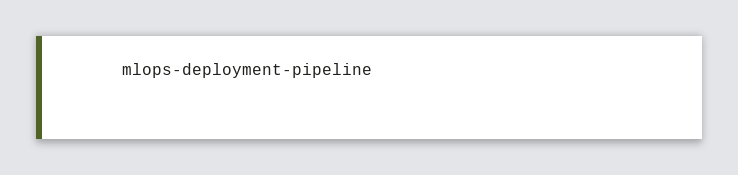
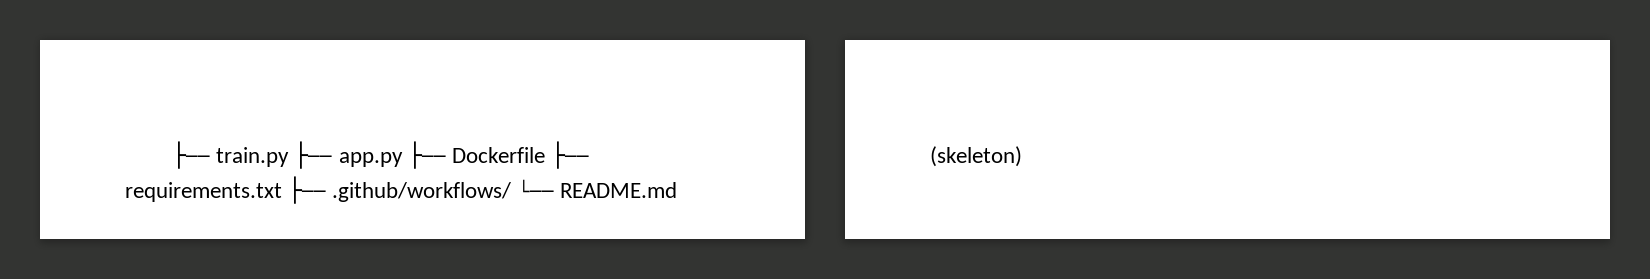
- mlops-deployment-pipeline
+ ├── train.py ├── app.py ├── Dockerfile ├── requirements.txt ├── .github/workflows/ └── README.md (skeleton)

